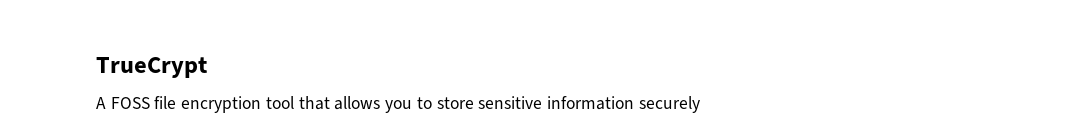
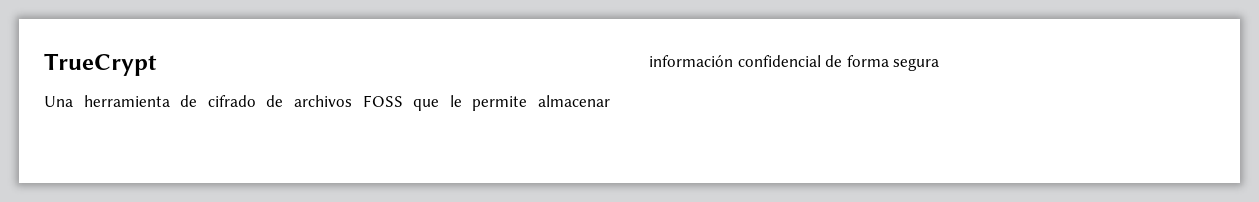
- A FOSS file encryption tool that allows you to store sensitive information securely
+ Una herramienta de cifrado de archivos FOSS que le permite almacenar información confidencial de forma segura

